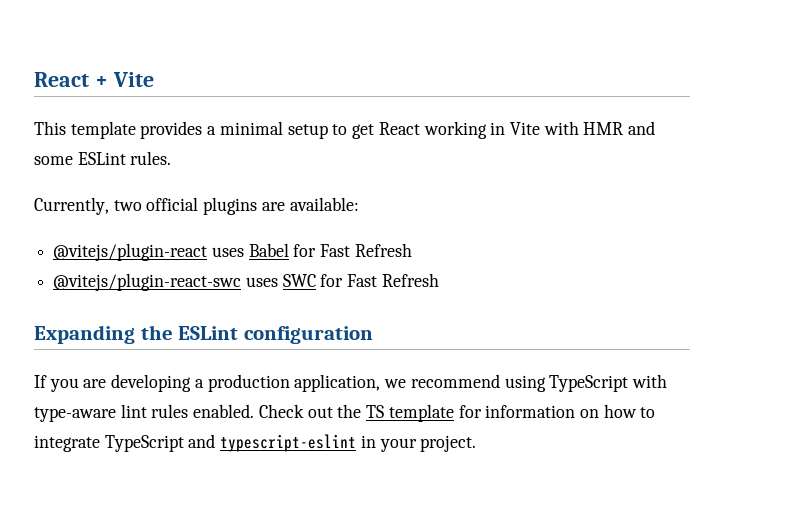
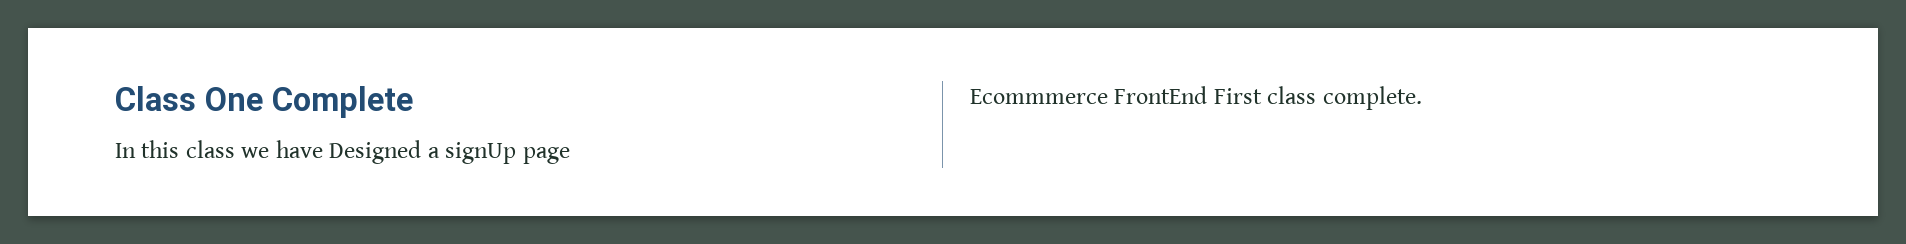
- React + Vite
- This template provides a minimal setup to get React working in Vite with HMR and some ESLint rules.
- Currently, two official plugins are available:
- @vitejs/plugin-react uses Babel for Fast Refresh
- @vitejs/plugin-react-swc uses SWC for Fast Refresh
- Expanding the ESLint configuration
- If you are developing a production application, we recommend using TypeScript with type-aware lint rules enabled. Check out the TS template for information on how to integrate TypeScript and typescript-eslint in your project.
+ Class One Complete
+ In this class we have Designed a signUp page
+ Ecommmerce FrontEnd First class complete.

